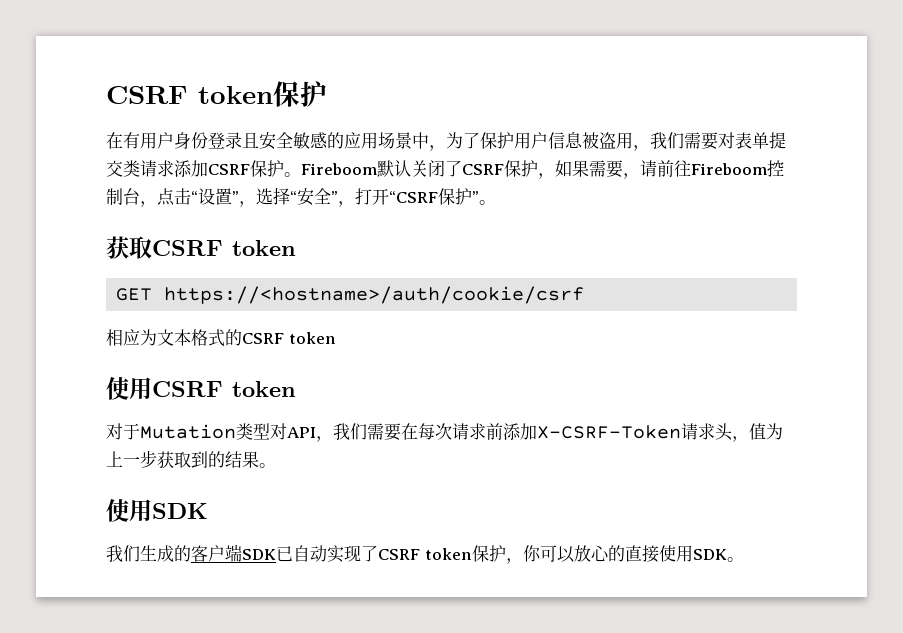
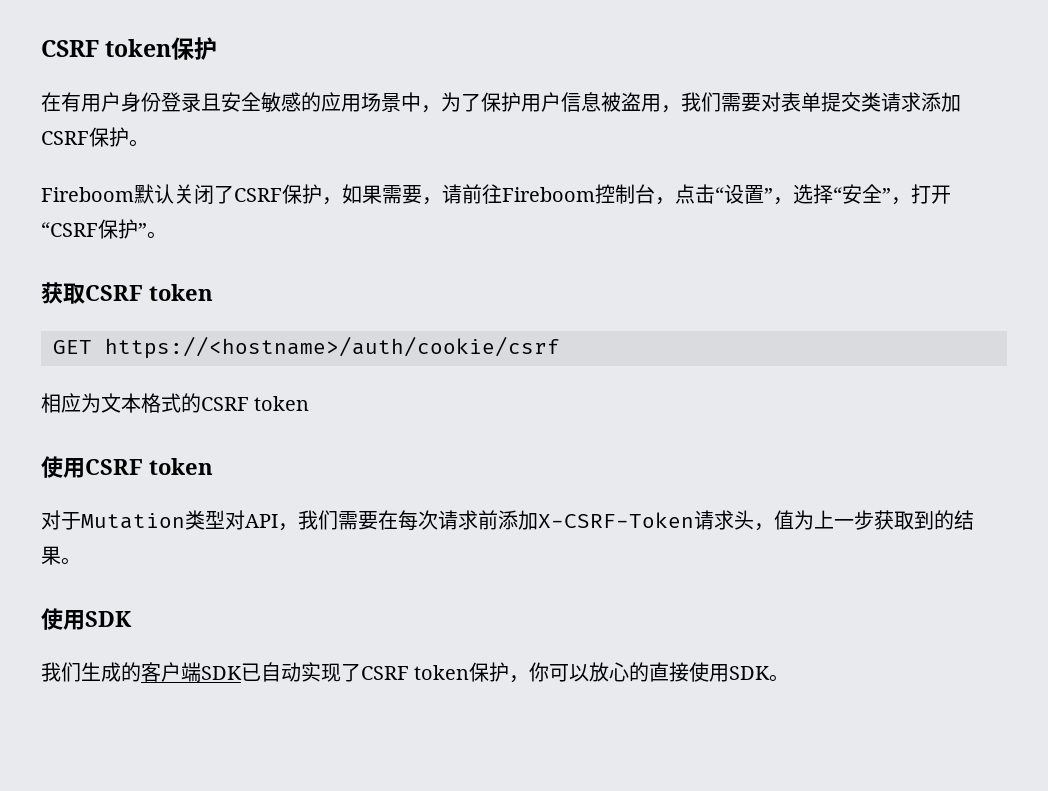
- 在有用户身份登录且安全敏感的应用场景中，为了保护用户信息被盗用，我们需要对表单提交类请求添加CSRF保护。Fireboom默认关闭了CSRF保护，如果需要，请前往Fireboom控制台，点击“设置”，选择“安全”，打开“CSRF保护”。
+ 在有用户身份登录且安全敏感的应用场景中，为了保护用户信息被盗用，我们需要对表单提交类请求添加CSRF保护。
+ Fireboom默认关闭了CSRF保护，如果需要，请前往Fireboom控制台，点击“设置”，选择“安全”，打开“CSRF保护”。

